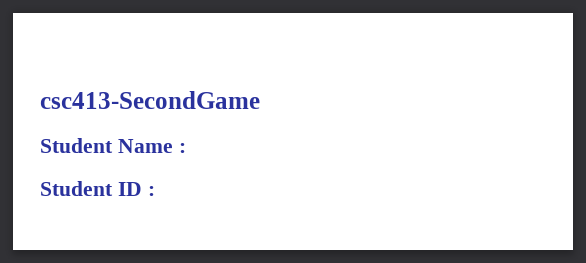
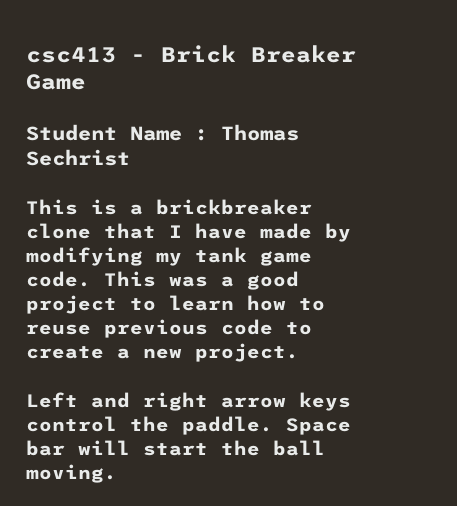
- csc413-SecondGame
- Student Name :
- Student ID :
+ csc413 - Brick Breaker Game
+ Student Name : Thomas Sechrist
+ This is a brickbreaker clone that I have made by modifying my tank game code. This was a good project to learn how to reuse previous code to create a new project.
+ Left and right arrow keys control the paddle. Space bar will start the ball moving.

